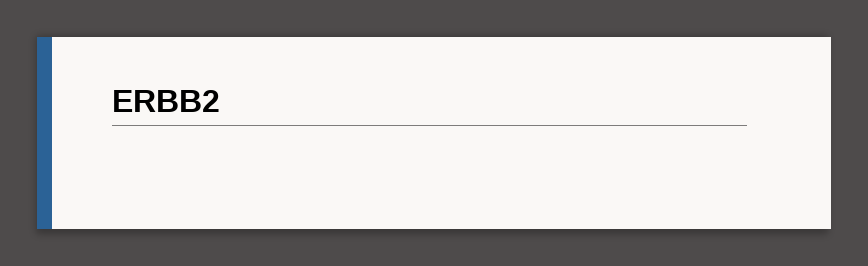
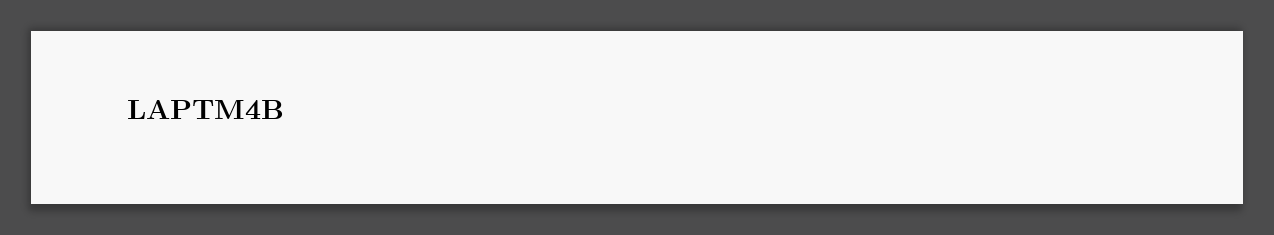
- ERBB2
+ LAPTM4B

